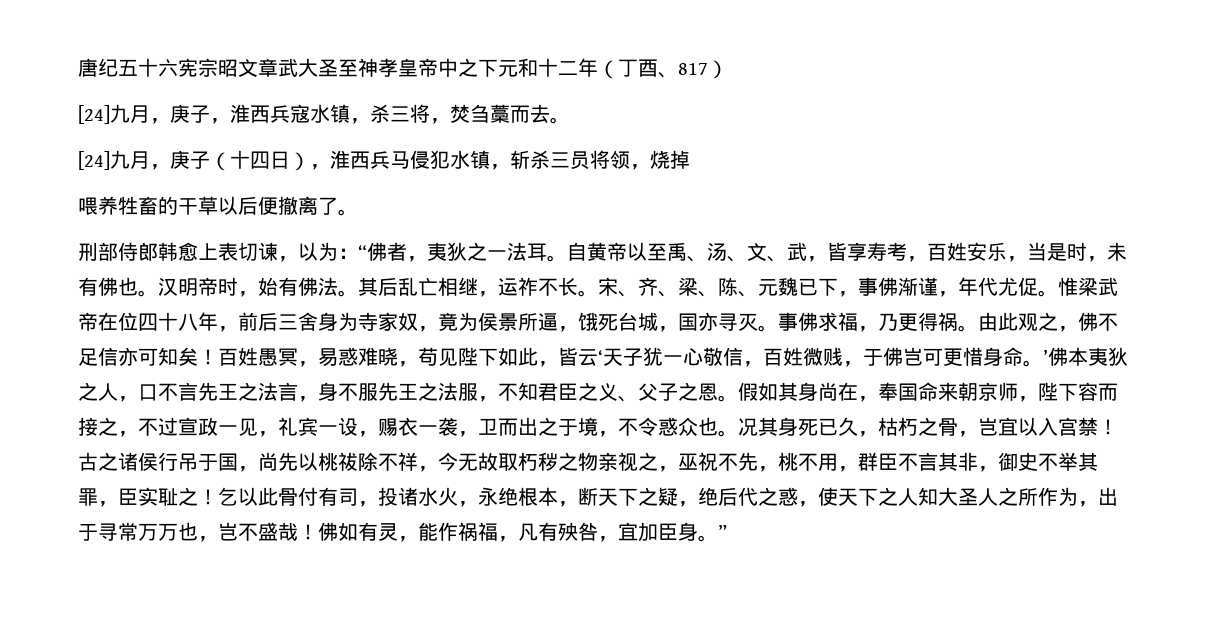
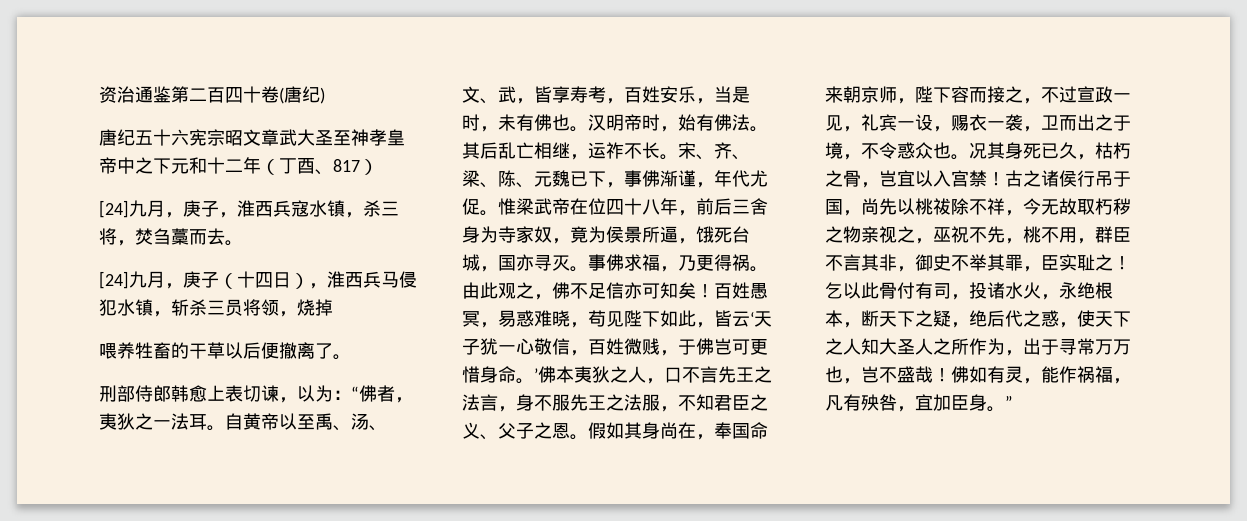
+ 资治通鉴第二百四十卷(唐纪)

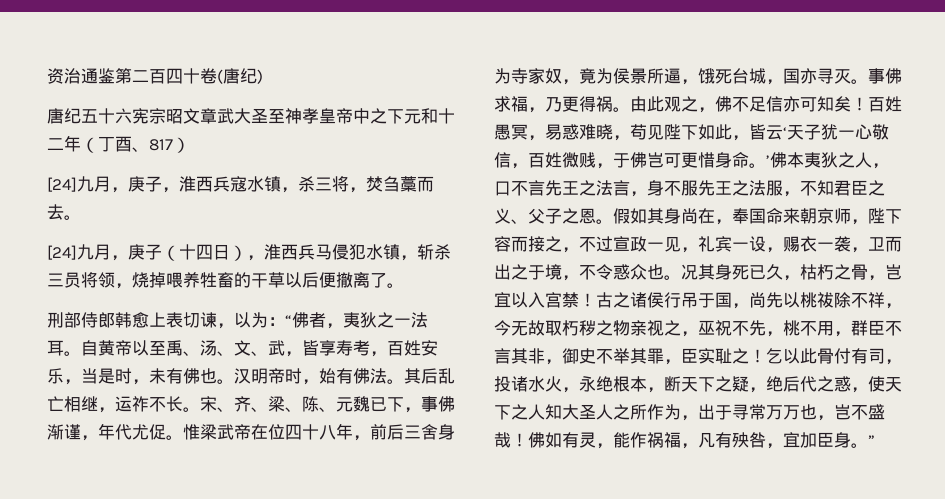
- [24]九月，庚子（十四日），淮西兵马侵犯水镇，斩杀三员将领，烧掉
- 喂养牲畜的干草以后便撤离了。
+ [24]九月，庚子（十四日），淮西兵马侵犯水镇，斩杀三员将领，烧掉喂养牲畜的干草以后便撤离了。

